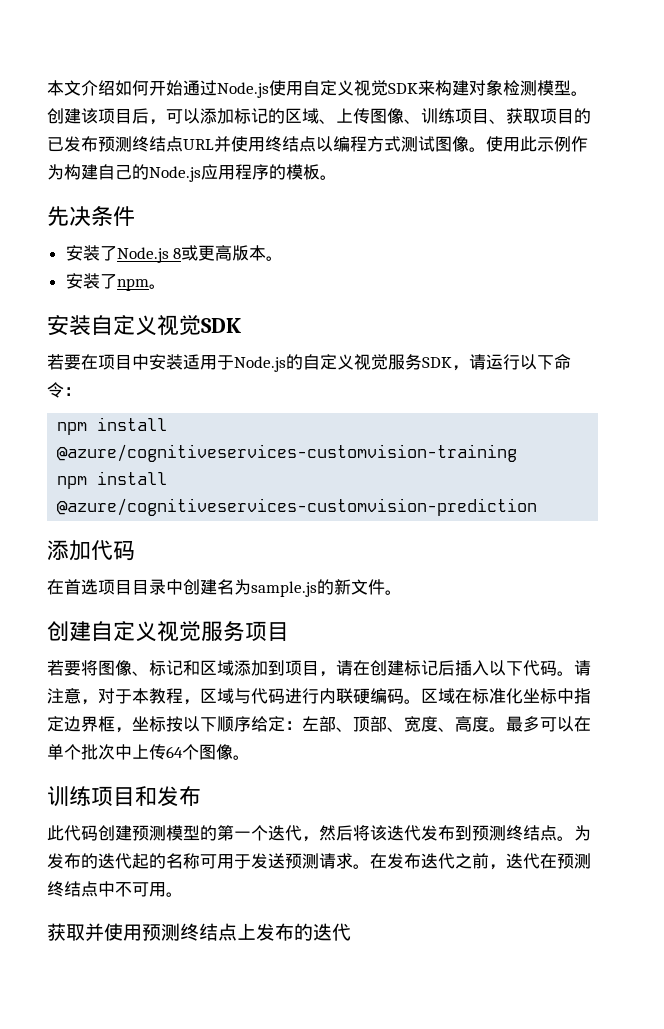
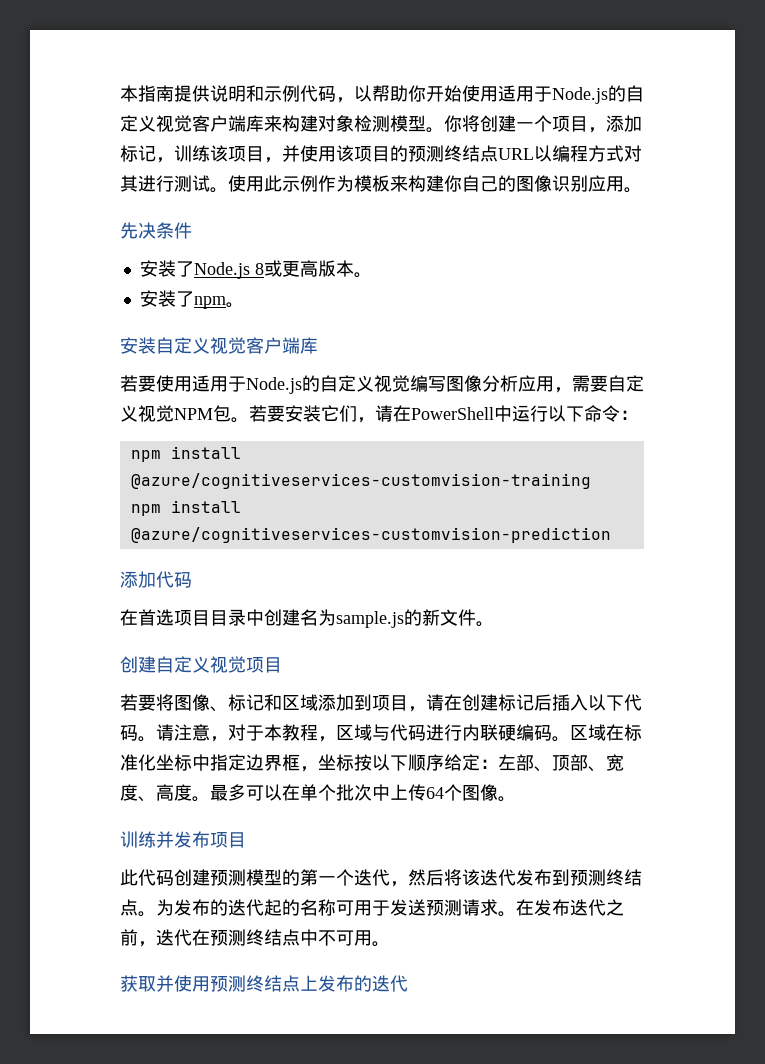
- 本文介绍如何开始通过Node.js使用自定义视觉SDK来构建对象检测模型。
+ 本指南提供说明和示例代码，以帮助你开始使用适用于Node.js的自定义视觉客户端库来构建对象检测模型。
- 创建该项目后，可以添加标记的区域、上传图像、训练项目、获取项目的已发布预测终结点URL并使用终结点以编程方式测试图像。使用此示例作为构建自己的Node.js应用程序的模板。
+ 你将创建一个项目，添加标记，训练该项目，并使用该项目的预测终结点URL以编程方式对其进行测试。使用此示例作为模板来构建你自己的图像识别应用。
- 安装自定义视觉SDK
- 若要在项目中安装适用于Node.js的自定义视觉服务SDK，请运行以下命令：
+ 安装自定义视觉客户端库
+ 若要使用适用于Node.js的自定义视觉编写图像分析应用，需要自定义视觉NPM包。若要安装它们，请在PowerShell中运行以下命令：
- 创建自定义视觉服务项目
+ 创建自定义视觉项目
- 训练项目和发布
+ 训练并发布项目

